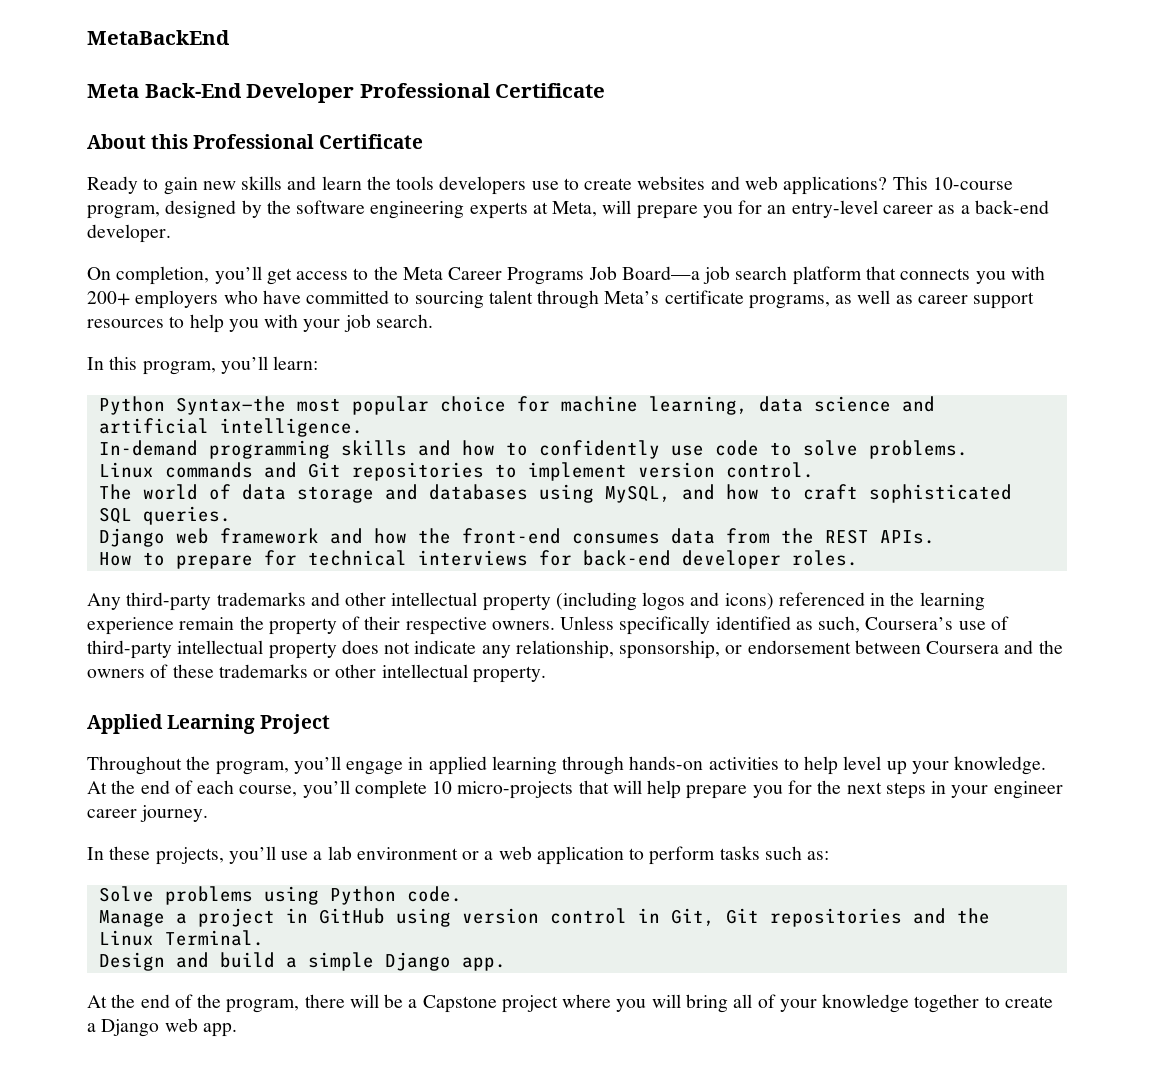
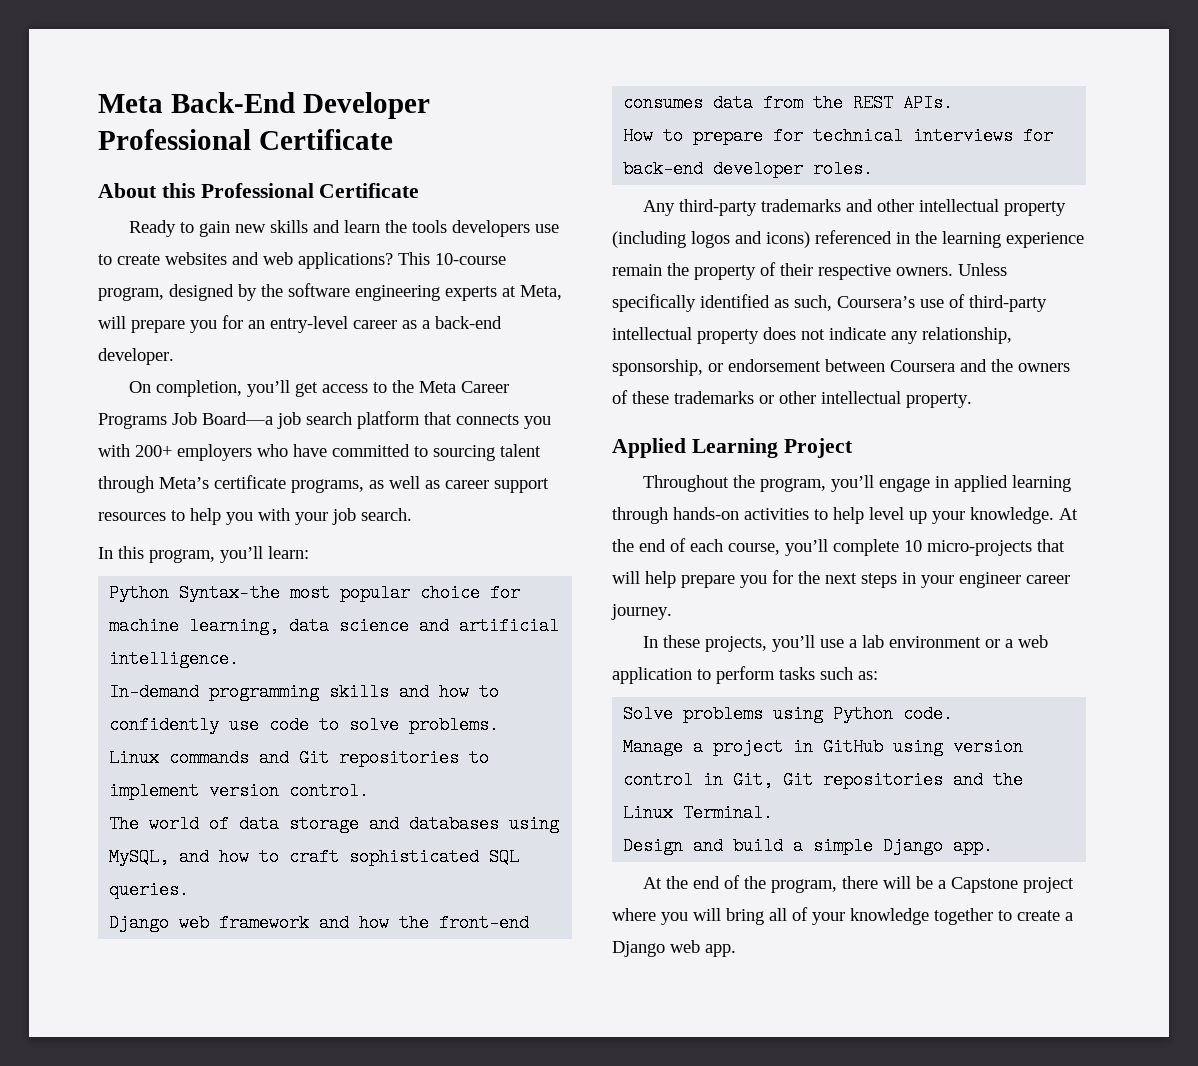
- MetaBackEnd

